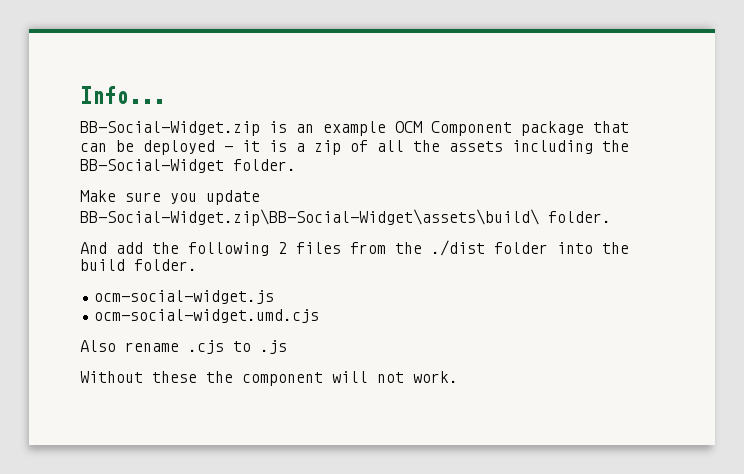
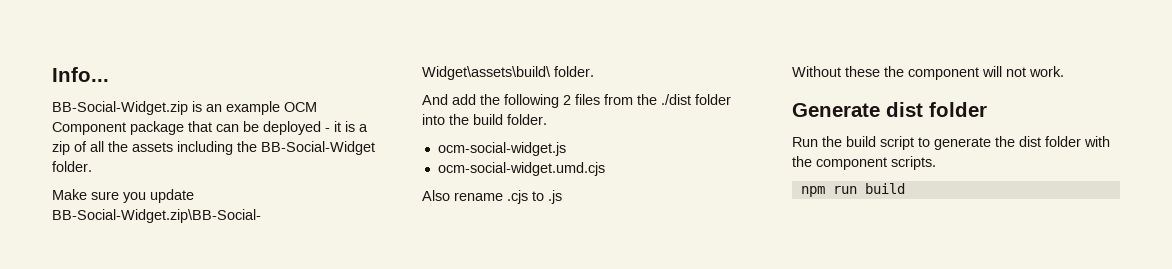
+ Generate dist folder
+ Run the build script to generate the dist folder with the component scripts.
+ npm run build

